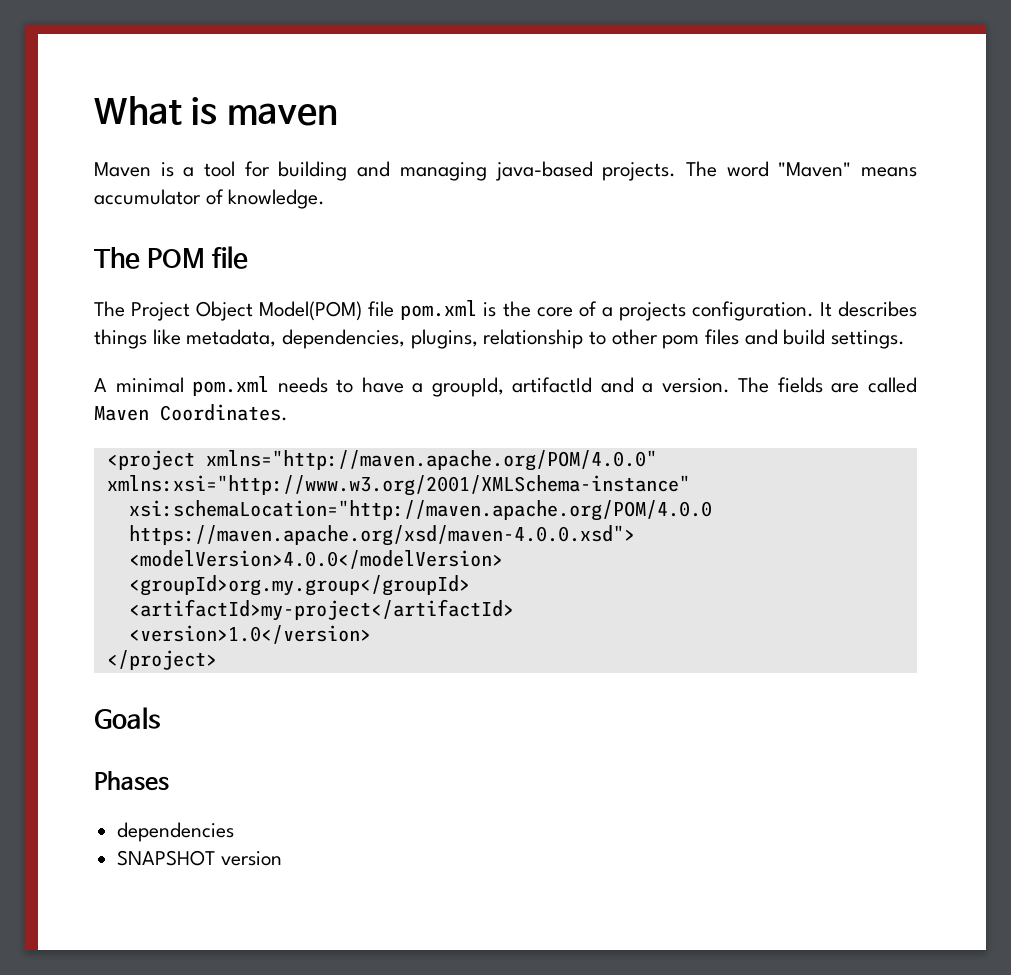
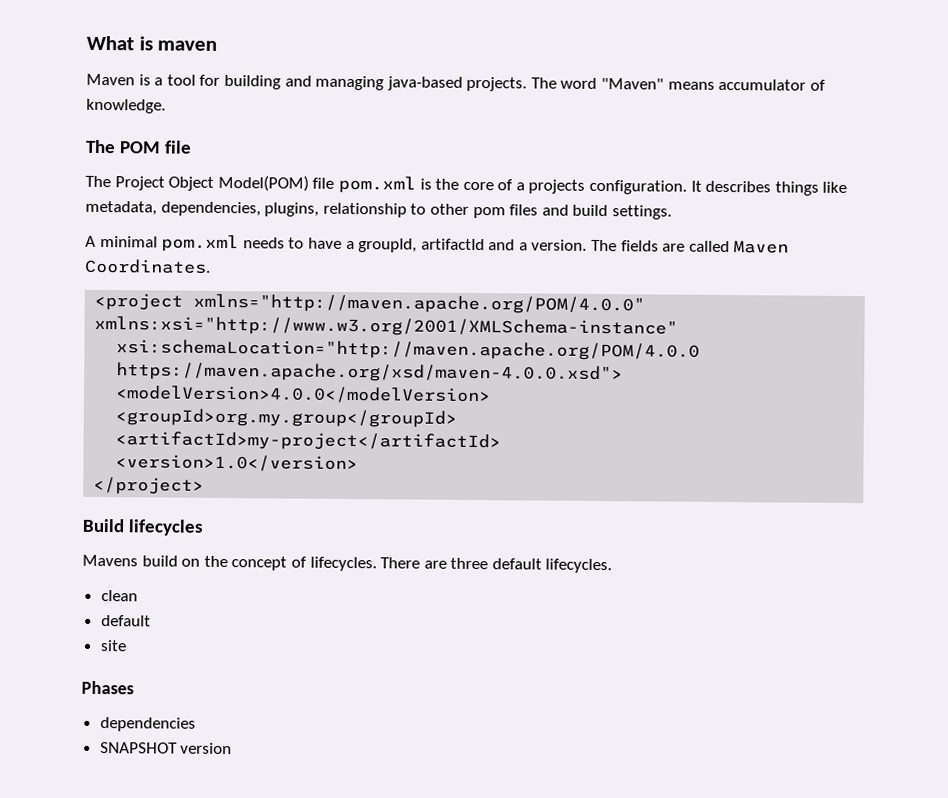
- Goals
+ Build lifecycles
+ Mavens build on the concept of lifecycles. There are three default lifecycles.
+ clean
+ default
+ site

